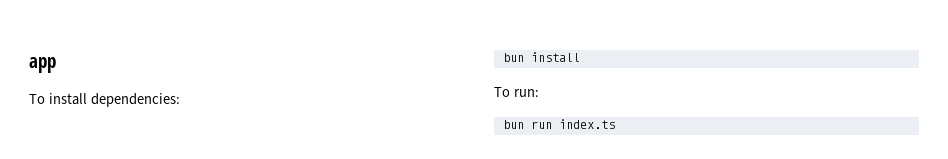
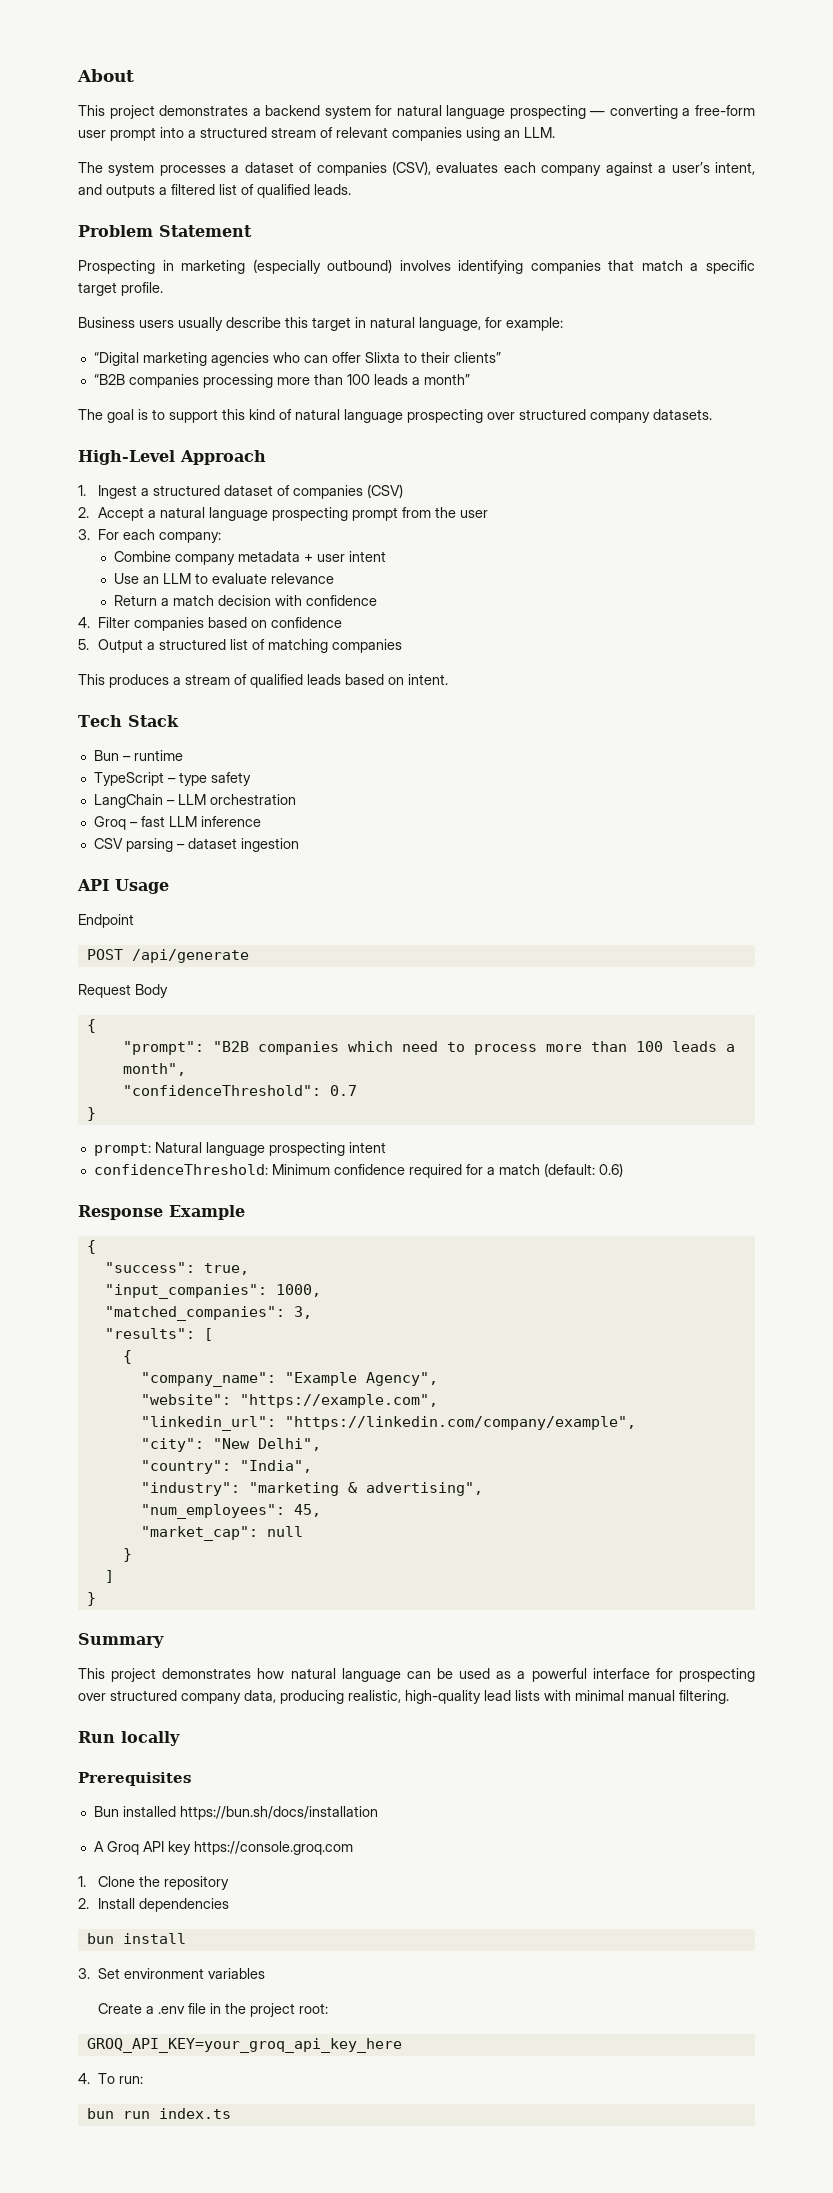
- app
- To install dependencies:
+ About
+ This project demonstrates a backend system for natural language prospecting — converting a free-form user prompt into a structured stream of relevant companies using an LLM.
+ The system processes a dataset of companies (CSV), evaluates each company against a user’s intent, and outputs a filtered list of qualified leads.
+ Problem Statement
+ Prospecting in marketing (especially outbound) involves identifying companies that match a specific target profile.
+ Business users usually describe this target in natural language, for example:
+ “Digital marketing agencies who can offer Slixta to their clients”
+ “B2B companies processing more than 100 leads a month”
+ The goal is to support this kind of natural language prospecting over structured company datasets.
+ High-Level Approach
+ 1. Ingest a structured dataset of companies (CSV)
+ 2. Accept a natural language prospecting prompt from the user
+ 3. For each company:
+ Combine company metadata + user intent
+ Use an LLM to evaluate relevance
+ Return a match decision with confidence
+ 4. Filter companies based on confidence
+ 5. Output a structured list of matching companies
+ This produces a stream of qualified leads based on intent.
+ Tech Stack
+ Bun – runtime
+ TypeScript – type safety
+ LangChain – LLM orchestration
+ Groq – fast LLM inference
+ CSV parsing – dataset ingestion
+ API Usage
+ Endpoint
+ POST /api/generate
+ Request Body
+ {
+ "prompt": "B2B companies which need to process more than 100 leads a month",
+ "confidenceThreshold": 0.7
+ }
+ prompt: Natural language prospecting intent
+ confidenceThreshold: Minimum confidence required for a match (default: 0.6)
+ Response Example
+ {
+ "success": true,
+ "input_companies": 1000,
+ "matched_companies": 3,
+ "results": [
+ {
+ "company_name": "Example Agency",
+ "website": "https://example.com",
+ "linkedin_url": "https://linkedin.com/company/example",
+ "city": "New Delhi",
+ "country": "India",
+ "industry": "marketing & advertising",
+ "num_employees": 45,
+ "market_cap": null
+ }
+ ]
+ }
+ Summary
+ This project demonstrates how natural language can be used as a powerful interface for prospecting over structured company data, producing realistic, high-quality lead lists with minimal manual filtering.
+ Run locally
+ Prerequisites
+ Bun installed https://bun.sh/docs/installation
+ A Groq API key https://console.groq.com
+ 1. Clone the repository
+ 2. Install dependencies
  bun install
- To run:
+ 3. Set environment variables
+ Create a .env file in the project root:
+ GROQ_API_KEY=your_groq_api_key_here
+ 4. To run:

